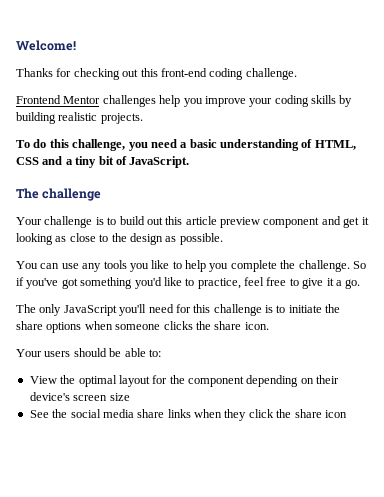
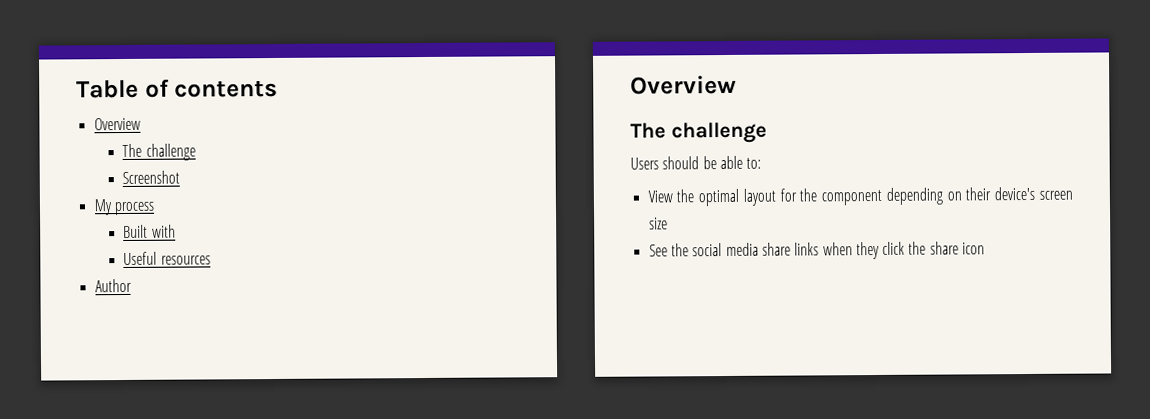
- Welcome!
- Thanks for checking out this front-end coding challenge.
- Frontend Mentor challenges help you improve your coding skills by building realistic projects.
- To do this challenge, you need a basic understanding of HTML, CSS and a tiny bit of JavaScript.
+ Table of contents
+ Overview
  The challenge
- Your challenge is to build out this article preview component and get it looking as close to the design as possible.
- You can use any tools you like to help you complete the challenge. So if you've got something you'd like to practice, feel free to give it a go.
- The only JavaScript you'll need for this challenge is to initiate the share options when someone clicks the share icon.
- Your users should be able to:
+ Screenshot
+ My process
+ Built with
+ Useful resources
+ Author
+ Overview
+ The challenge
+ Users should be able to:

